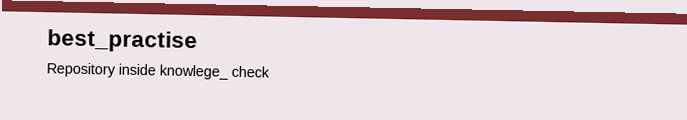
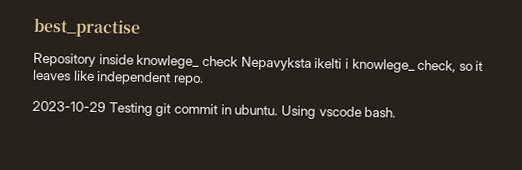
- Repository inside knowlege_ check
+ Repository inside knowlege_ check Nepavyksta ikelti i knowlege_ check, so it leaves like independent repo.
+ 2023-10-29 Testing git commit in ubuntu. Using vscode bash.

